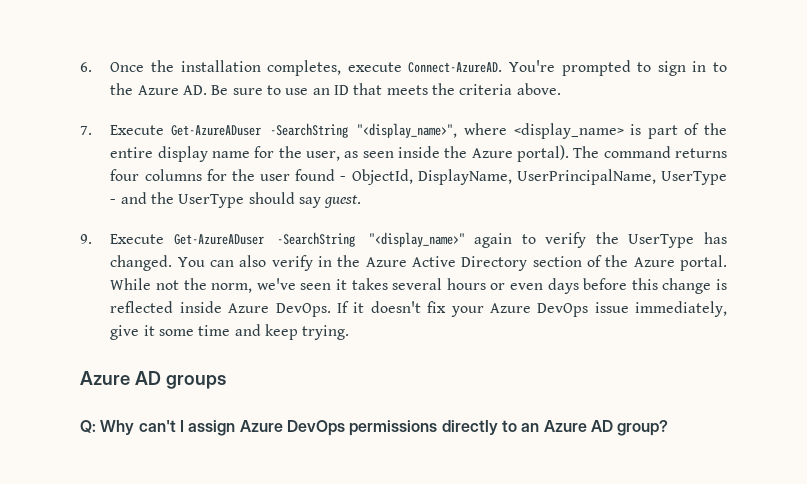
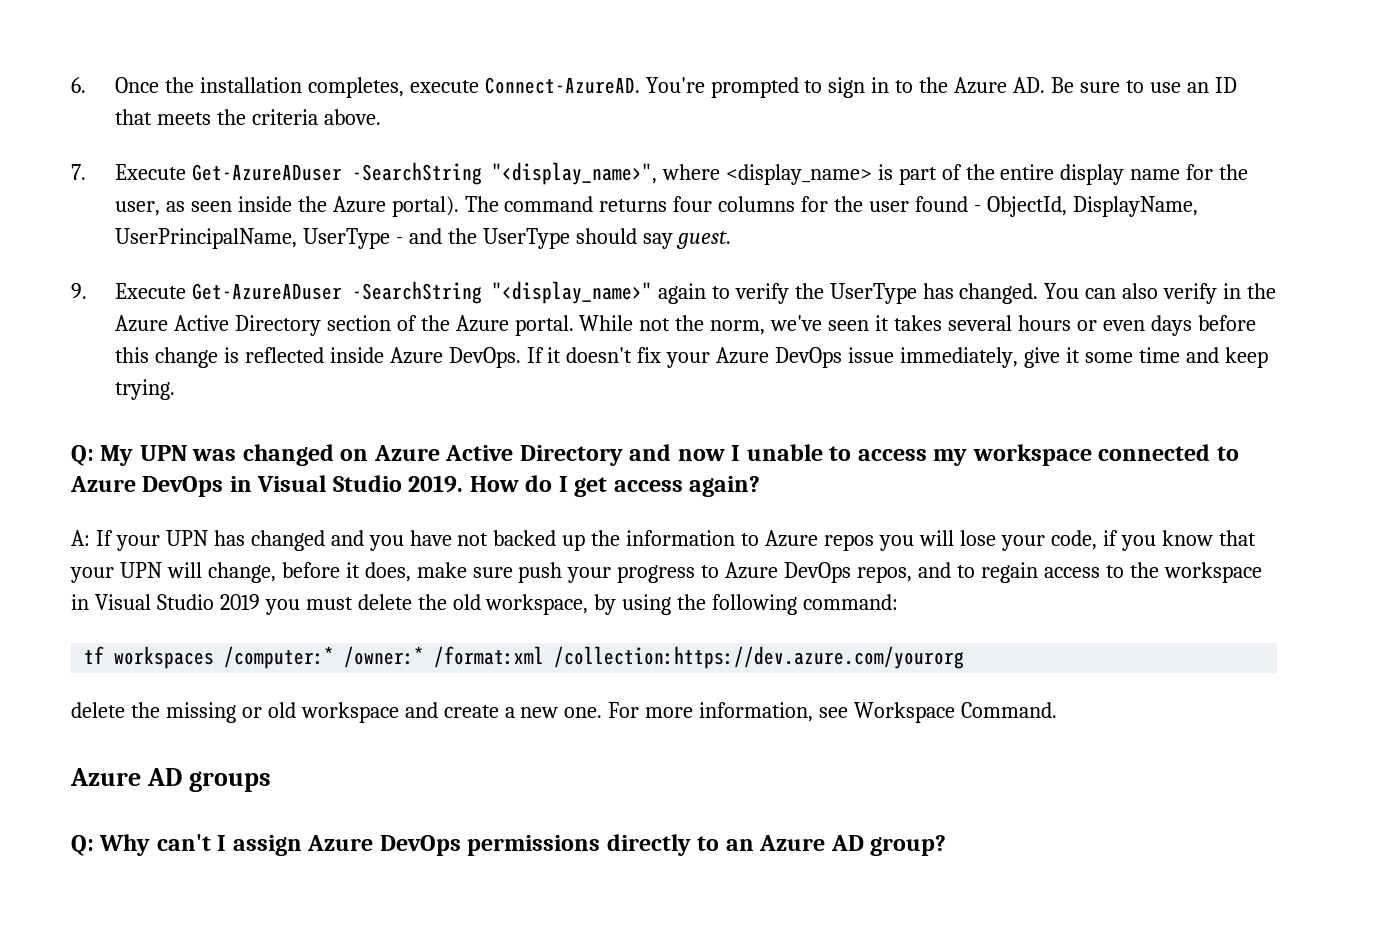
+ Q: My UPN was changed on Azure Active Directory and now I unable to access my workspace connected to Azure DevOps in Visual Studio 2019. How do I get access again?
+ A: If your UPN has changed and you have not backed up the information to Azure repos you will lose your code, if you know that your UPN will change, before it does, make sure push your progress to Azure DevOps repos, and to regain access to the workspace in Visual Studio 2019 you must delete the old workspace, by using the following command:
+ tf workspaces /computer:* /owner:* /format:xml /collection:https://dev.azure.com/yourorg
+ delete the missing or old workspace and create a new one. For more information, see Workspace Command.

